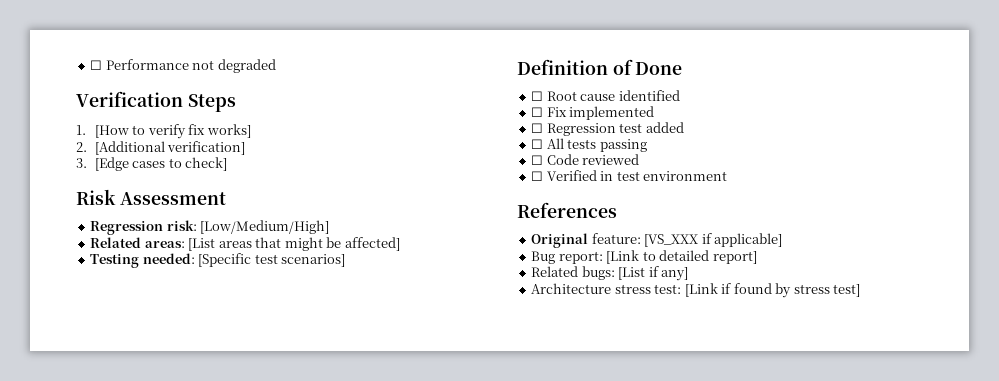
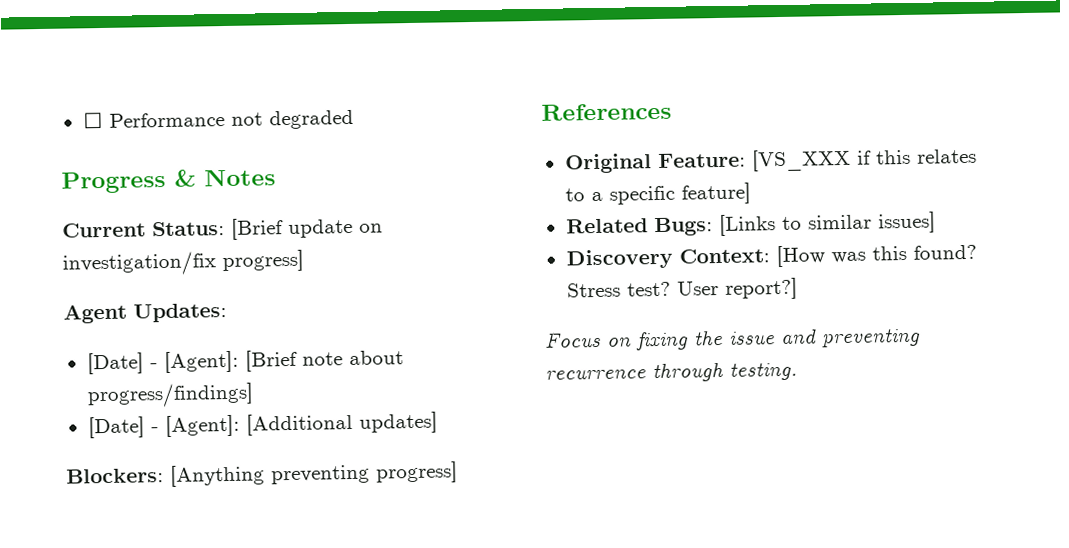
- Verification Steps
- 1. [How to verify fix works]
- 2. [Additional verification]
- 3. [Edge cases to check]
- Risk Assessment
- Regression risk: [Low/Medium/High]
- Related areas: [List areas that might be affected]
- Testing needed: [Specific test scenarios]
- Definition of Done
- ☐ Root cause identified
- ☐ Fix implemented
- ☐ Regression test added
- ☐ All tests passing
- ☐ Code reviewed
- ☐ Verified in test environment
+ Progress & Notes
+ Current Status: [Brief update on investigation/fix progress]
+ Agent Updates:
+ [Date] - [Agent]: [Brief note about progress/findings]
+ [Date] - [Agent]: [Additional updates]
+ Blockers: [Anything preventing progress]
- Original feature: [VS_XXX if applicable]
- Bug report: [Link to detailed report]
- Related bugs: [List if any]
- Architecture stress test: [Link if found by stress test]
+ Original Feature: [VS_XXX if this relates to a specific feature]
+ Related Bugs: [Links to similar issues]
+ Discovery Context: [How was this found? Stress test? User report?]
+ Focus on fixing the issue and preventing recurrence through testing.

